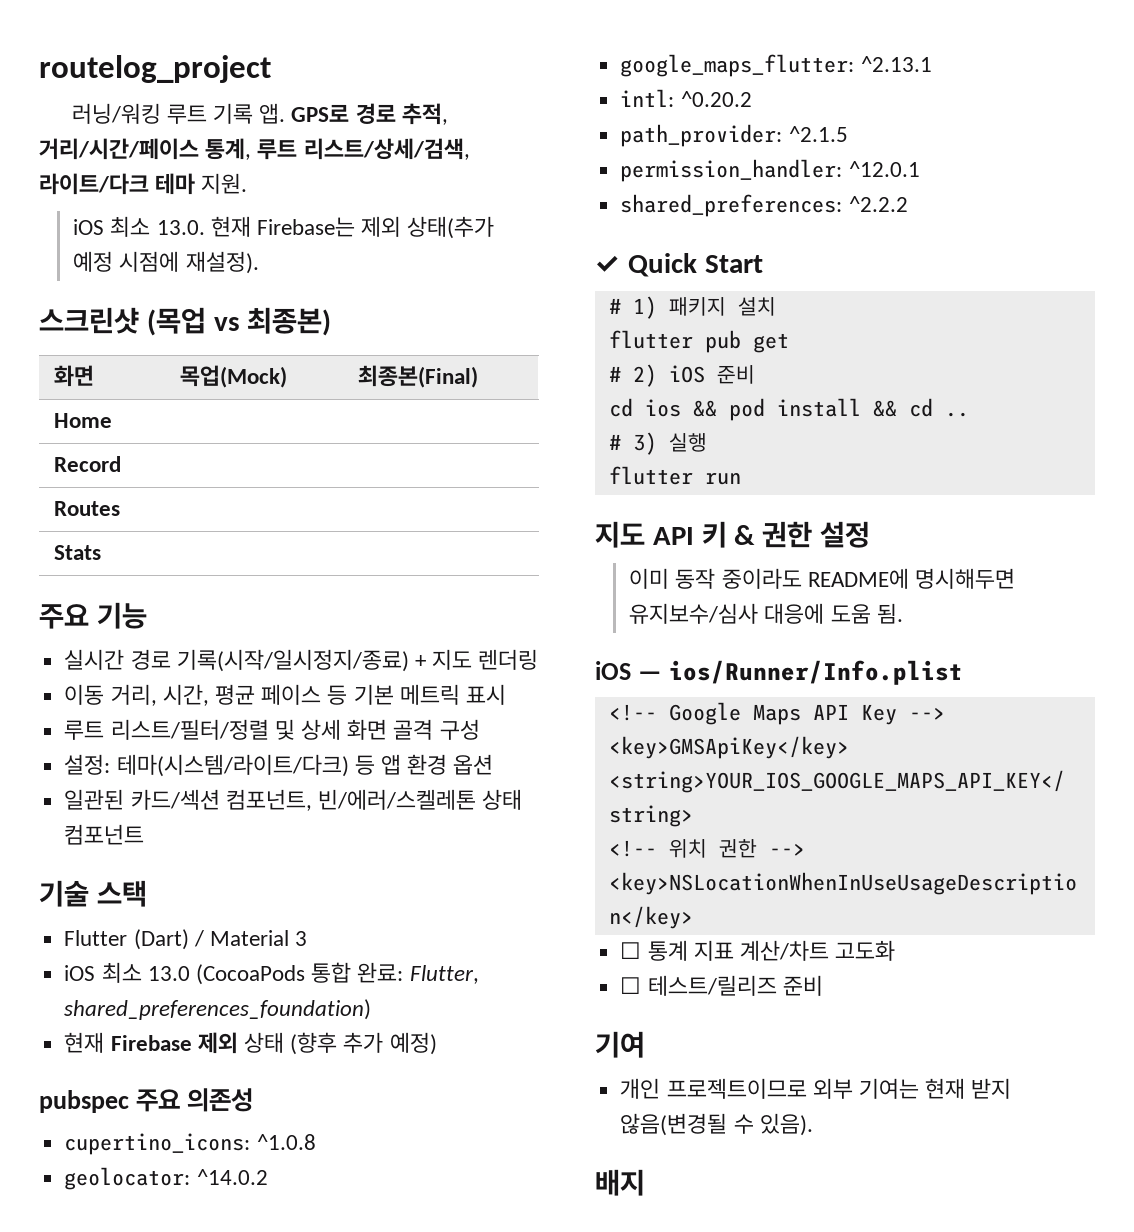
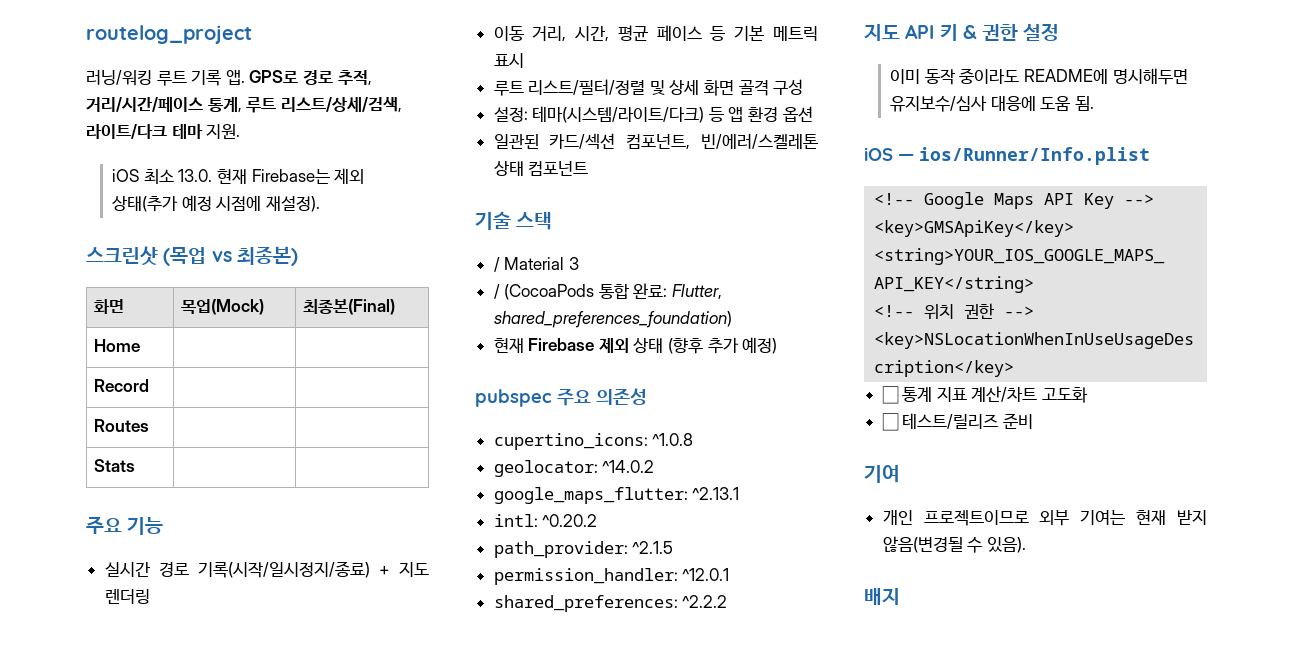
- Flutter (Dart) / Material 3
+ / Material 3
- iOS 최소 13.0 (CocoaPods 통합 완료: Flutter, shared_preferences_foundation)
+ / (CocoaPods 통합 완료: Flutter, shared_preferences_foundation)
- ✓ Quick Start
- # 1) 패키지 설치
- flutter pub get
- # 2) iOS 준비
- cd ios && pod install && cd ..
- # 3) 실행
- flutter run

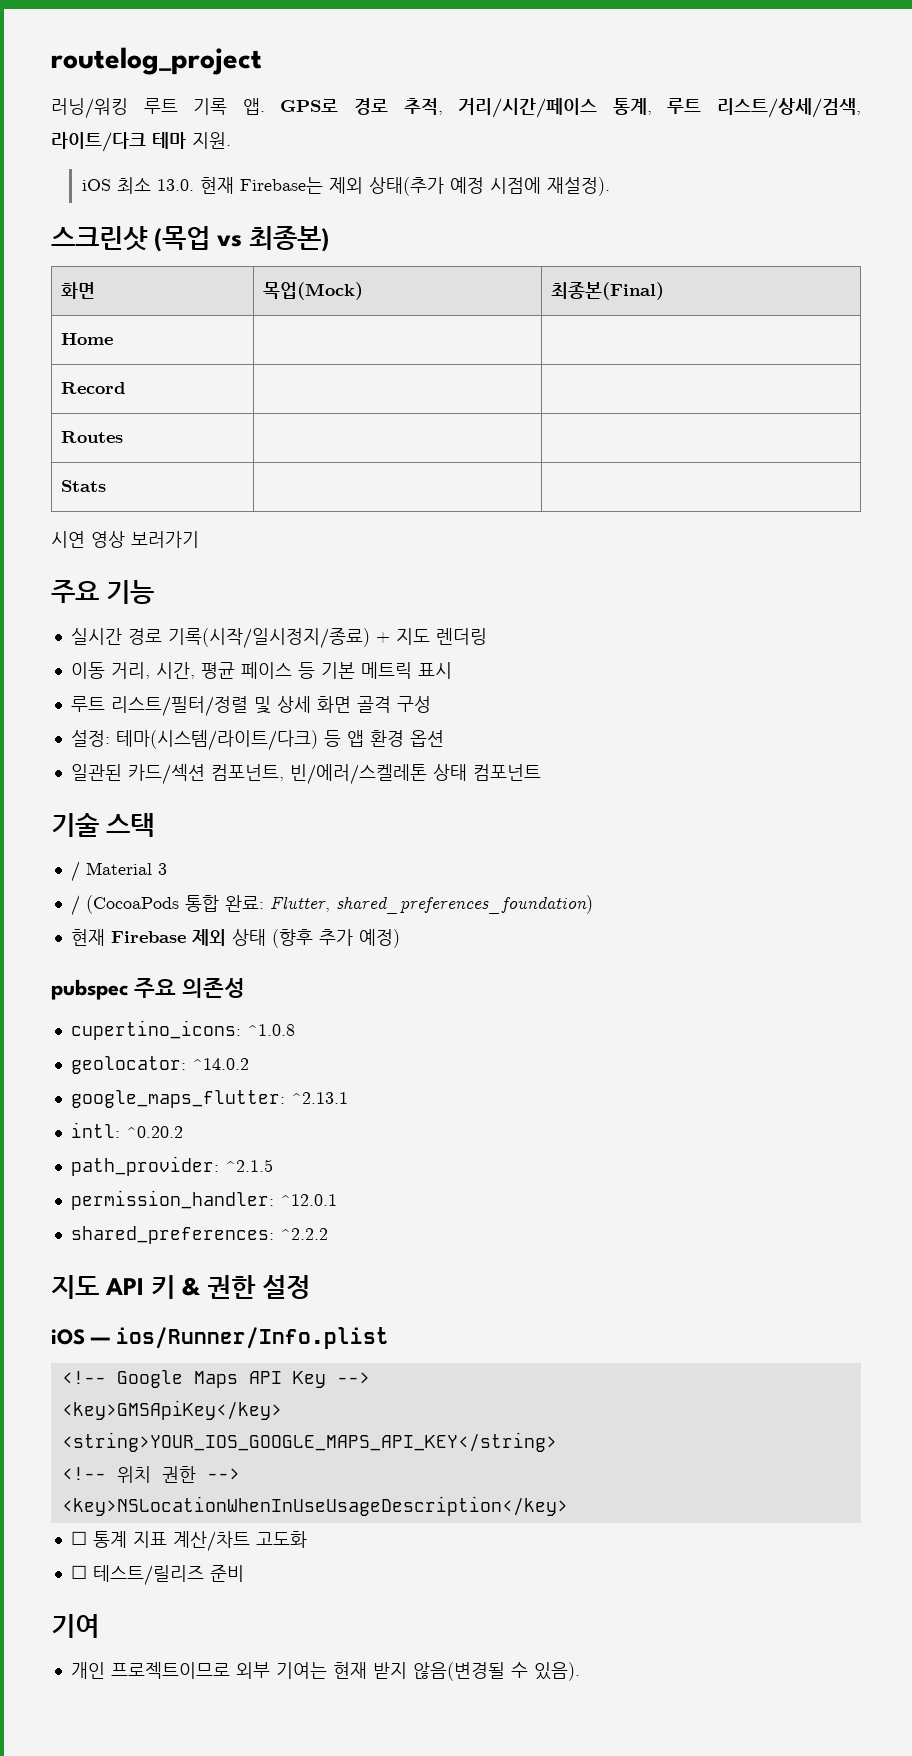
+ 시연 영상 보러가기
- 이미 동작 중이라도 README에 명시해두면 유지보수/심사 대응에 도움 됨.
- 배지

